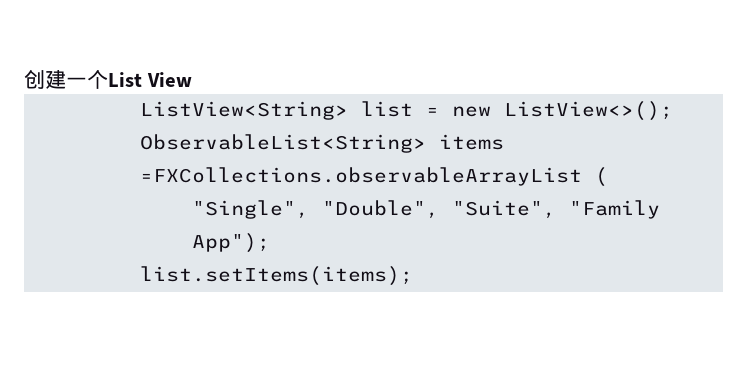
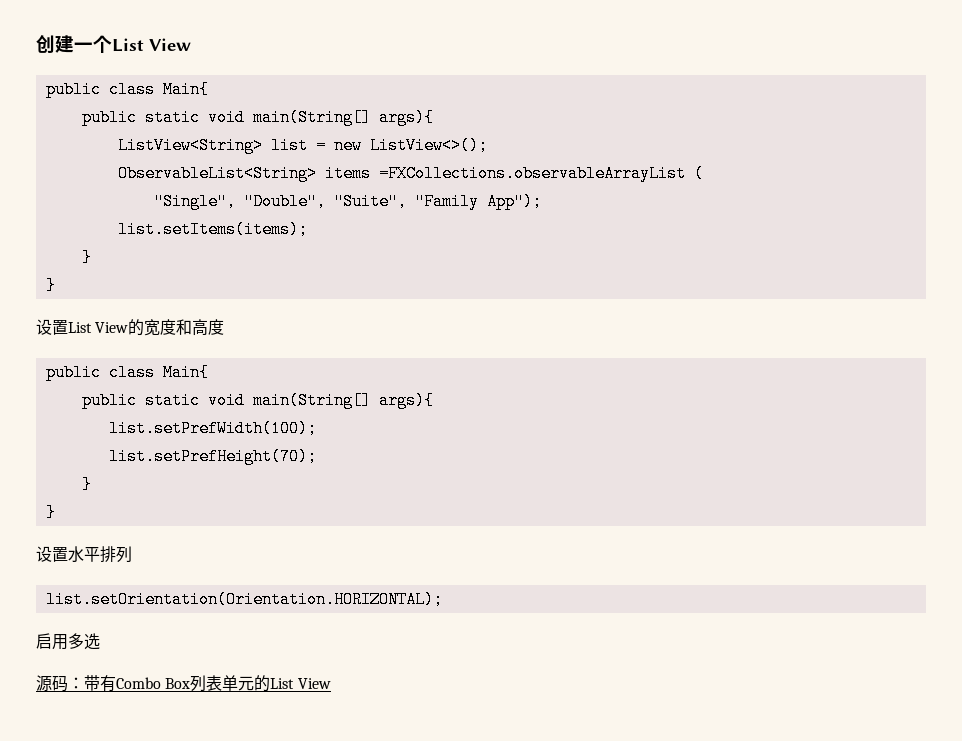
  创建一个List View
+ public class Main{
+ public static void main(String[] args){
  list.setItems(items);
+ }
+ }
+ 设置List View的宽度和高度
+ public class Main{
+ public static void main(String[] args){
+ list.setPrefWidth(100);
+ list.setPrefHeight(70);
+ }
+ }
+ 设置水平排列
+ list.setOrientation(Orientation.HORIZONTAL);
+ 启用多选
+ 源码：带有Combo Box列表单元的List View

